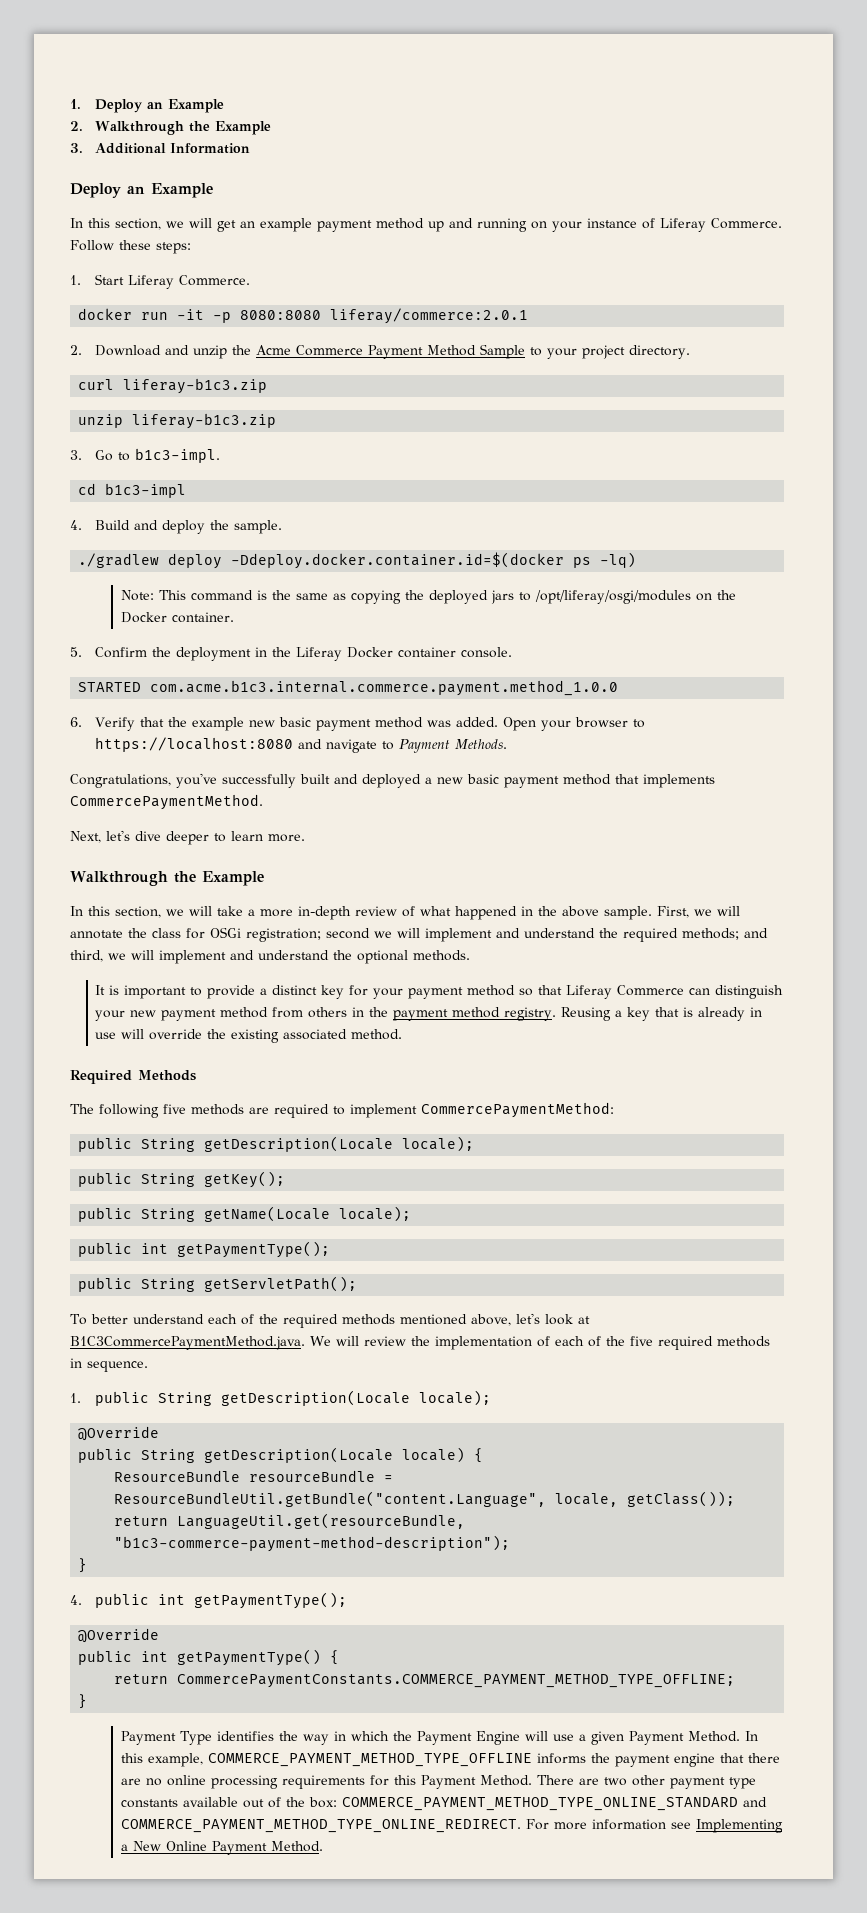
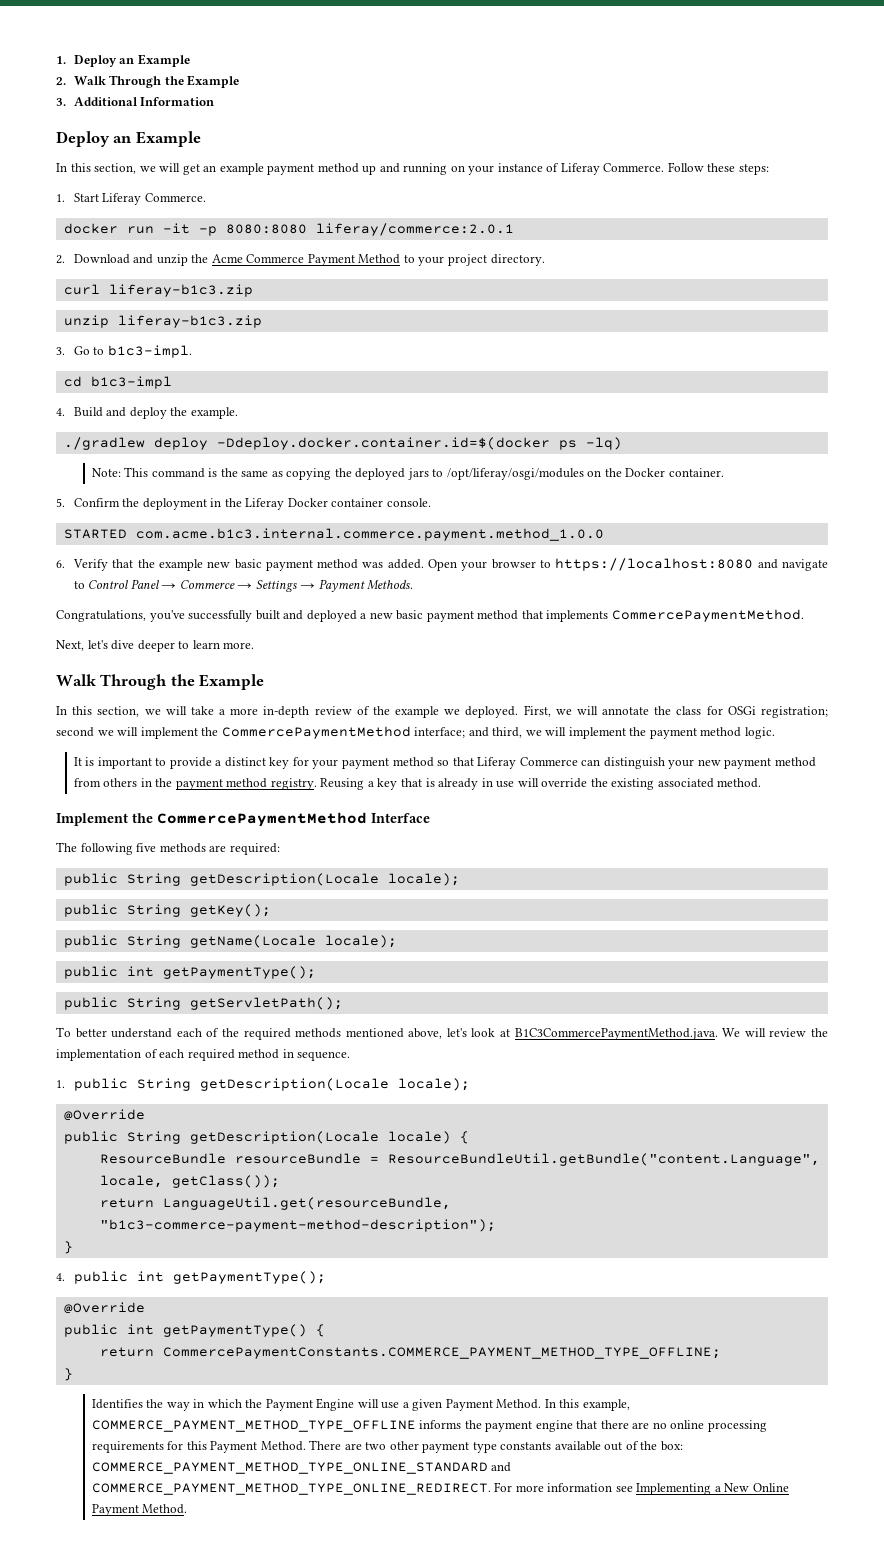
- 2. Walkthrough the Example
+ 2. Walk Through the Example
- 2. Download and unzip the Acme Commerce Payment Method Sample to your project directory.
+ 2. Download and unzip the Acme Commerce Payment Method to your project directory.
- 4. Build and deploy the sample.
+ 4. Build and deploy the example.
- Open your browser to https://localhost:8080 and navigate to Payment Methods.
+ Open your browser to https://localhost:8080 and navigate to Control Panel → Commerce → Settings → Payment Methods.
  Next, let's dive deeper to learn more.
- Walkthrough the Example
+ Walk Through the Example
- In this section, we will take a more in-depth review of what happened in the above sample.
+ In this section, we will take a more in-depth review of the example we deployed.
- First, we will annotate the class for OSGi registration; second we will implement and understand the required methods; and third, we will implement and understand the optional methods.
+ First, we will annotate the class for OSGi registration; second we will implement the CommercePaymentMethod interface; and third, we will implement the payment method logic.
- Required Methods
+ Implement the CommercePaymentMethod Interface
- The following five methods are required to implement CommercePaymentMethod:
+ The following five methods are required:
- To better understand each of the required methods mentioned above, let's look at B1C3CommercePaymentMethod.java. We will review the implementation of each of the five required methods in sequence.
+ To better understand each of the required methods mentioned above, let's look at B1C3CommercePaymentMethod.java. We will review the implementation of each required method in sequence.
- Payment Type identifies the way in which the Payment Engine will use a given Payment Method.
+ Identifies the way in which the Payment Engine will use a given Payment Method.

